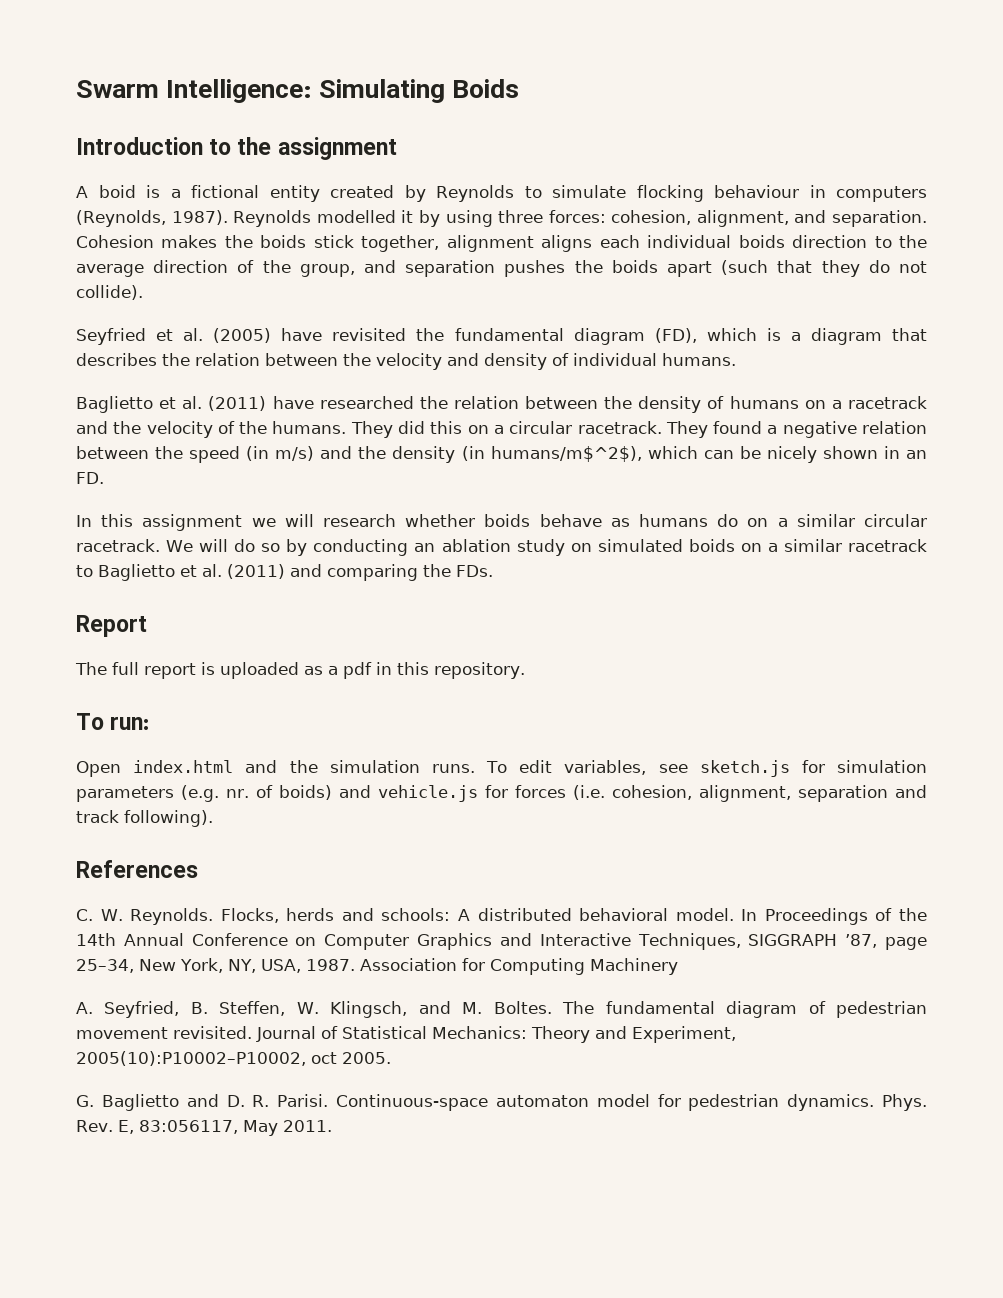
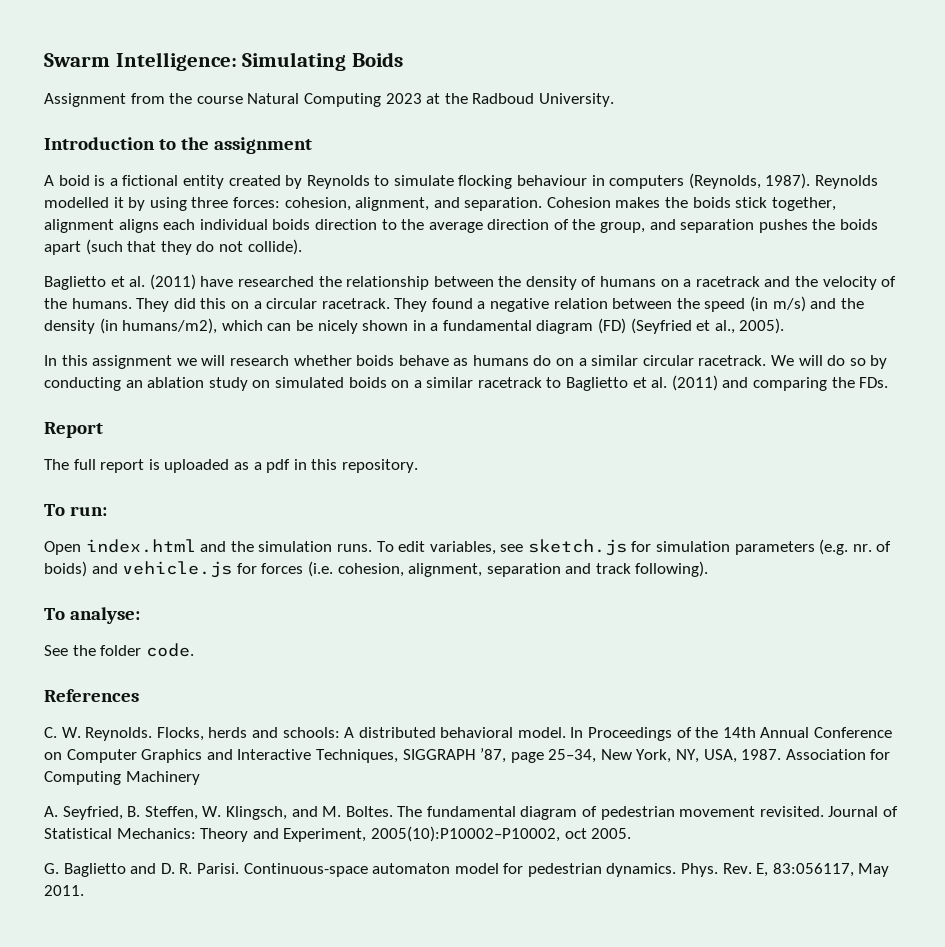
+ Assignment from the course Natural Computing 2023 at the Radboud University.
- Seyfried et al. (2005) have revisited the fundamental diagram (FD), which is a diagram that describes the relation between the velocity and density of individual humans.
- Baglietto et al. (2011) have researched the relation between the density of humans on a racetrack and the velocity of the humans.
+ Baglietto et al. (2011) have researched the relationship between the density of humans on a racetrack and the velocity of the humans.
- They found a negative relation between the speed (in m/s) and the density (in humans/m$^2$), which can be nicely shown in an FD.
+ They found a negative relation between the speed (in m/s) and the density (in humans/m2), which can be nicely shown in a fundamental diagram (FD) (Seyfried et al., 2005).
+ To analyse:
+ See the folder code.

